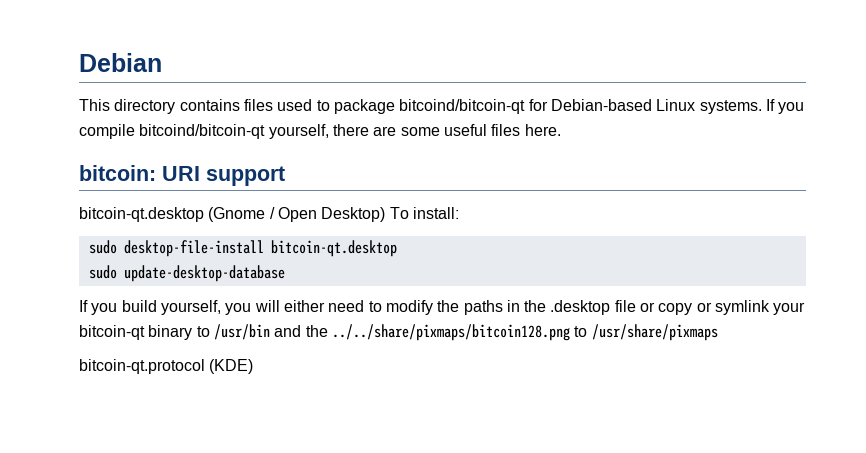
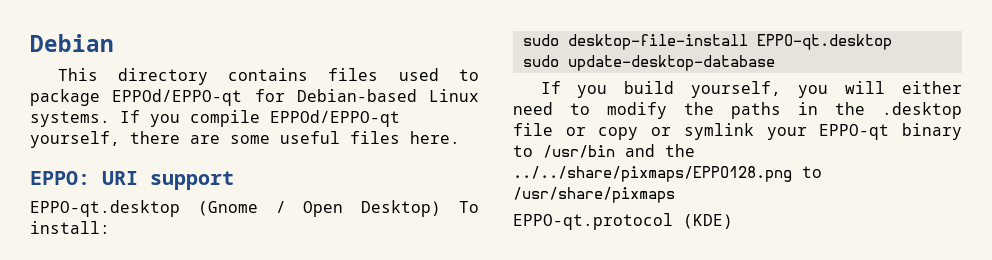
- This directory contains files used to package bitcoind/bitcoin-qt for Debian-based Linux systems.
+ This directory contains files used to package EPPOd/EPPO-qt for Debian-based Linux systems.
- If you compile bitcoind/bitcoin-qt yourself, there are some useful files here.
+ If you compile EPPOd/EPPO-qt yourself, there are some useful files here.
- bitcoin: URI support
+ EPPO: URI support
- bitcoin-qt.desktop (Gnome / Open Desktop) To install:
+ EPPO-qt.desktop (Gnome / Open Desktop) To install:
- sudo desktop-file-install bitcoin-qt.desktop
+ sudo desktop-file-install EPPO-qt.desktop
- If you build yourself, you will either need to modify the paths in the .desktop file or copy or symlink your bitcoin-qt binary to /usr/bin and the ../../share/pixmaps/bitcoin128.png to /usr/share/pixmaps
+ If you build yourself, you will either need to modify the paths in the .desktop file or copy or symlink your EPPO-qt binary to /usr/bin and the ../../share/pixmaps/EPPO128.png to /usr/share/pixmaps
- bitcoin-qt.protocol (KDE)
+ EPPO-qt.protocol (KDE)

